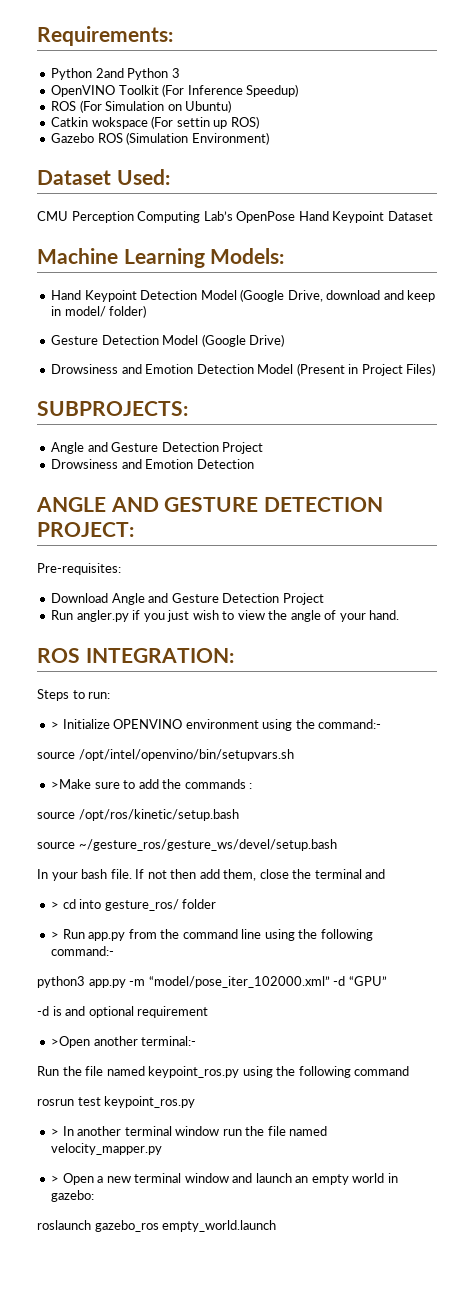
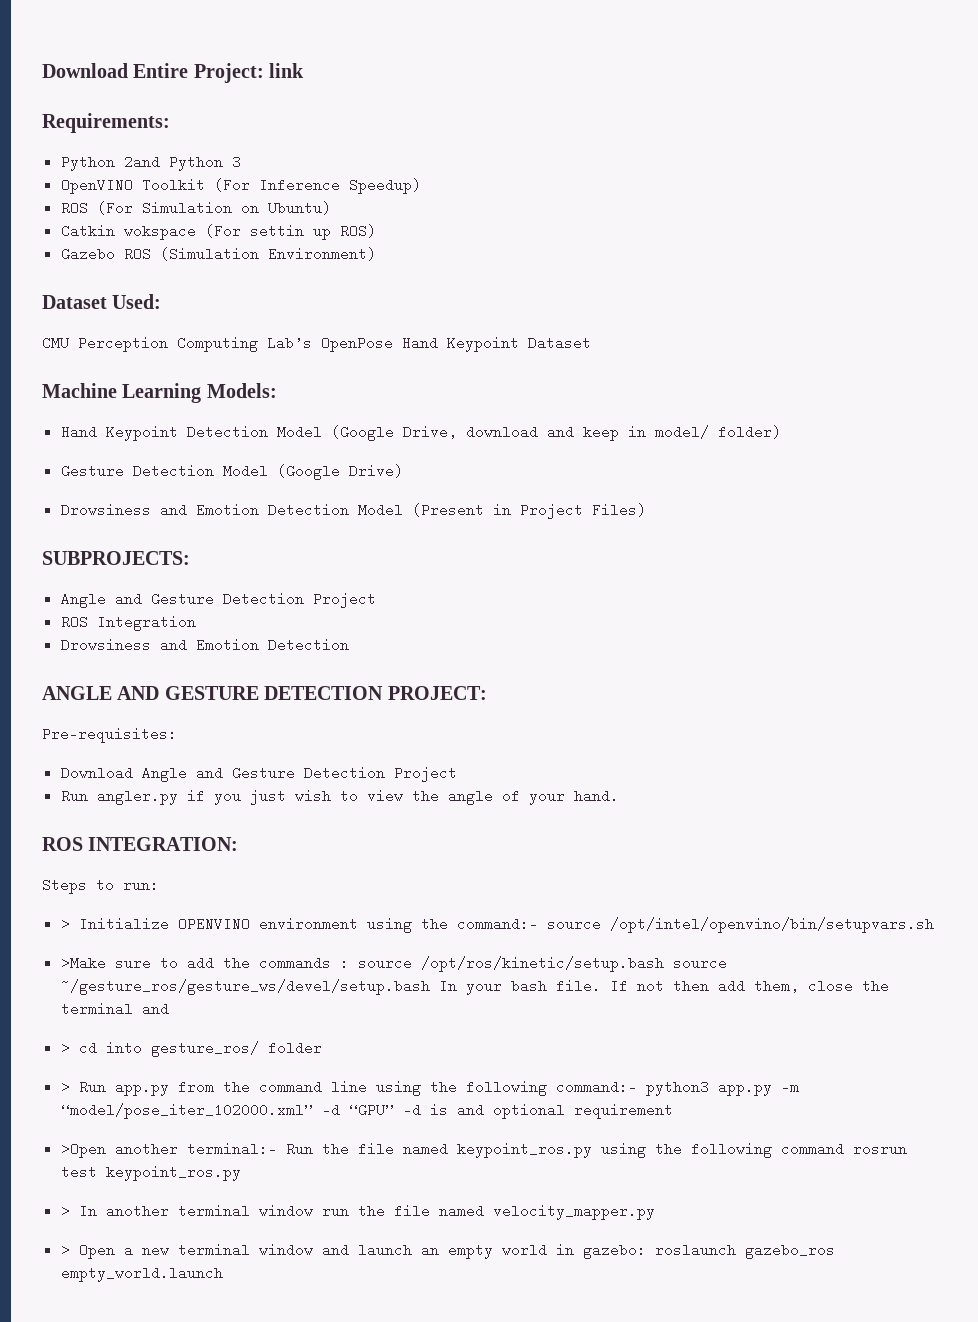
+ Download Entire Project: link
+ ROS Integration
- > Initialize OPENVINO environment using the command:-
- source /opt/intel/openvino/bin/setupvars.sh
+ > Initialize OPENVINO environment using the command:- source /opt/intel/openvino/bin/setupvars.sh
- >Make sure to add the commands :
- source /opt/ros/kinetic/setup.bash
- source ~/gesture_ros/gesture_ws/devel/setup.bash
- In your bash file.
+ >Make sure to add the commands : source /opt/ros/kinetic/setup.bash source ~/gesture_ros/gesture_ws/devel/setup.bash In your bash file.
- > Run app.py from the command line using the following command:-
- python3 app.py -m “model/pose_iter_102000.xml” -d “GPU”
- -d is and optional requirement
+ > Run app.py from the command line using the following command:- python3 app.py -m “model/pose_iter_102000.xml” -d “GPU” -d is and optional requirement
- >Open another terminal:-
- Run the file named keypoint_ros.py using the following command
- rosrun test keypoint_ros.py
+ >Open another terminal:- Run the file named keypoint_ros.py using the following command rosrun test keypoint_ros.py
- > Open a new terminal window and launch an empty world in gazebo:
- roslaunch gazebo_ros empty_world.launch
+ > Open a new terminal window and launch an empty world in gazebo: roslaunch gazebo_ros empty_world.launch

